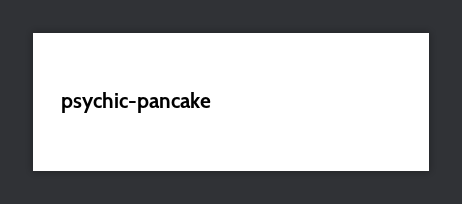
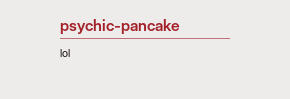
+ lol

